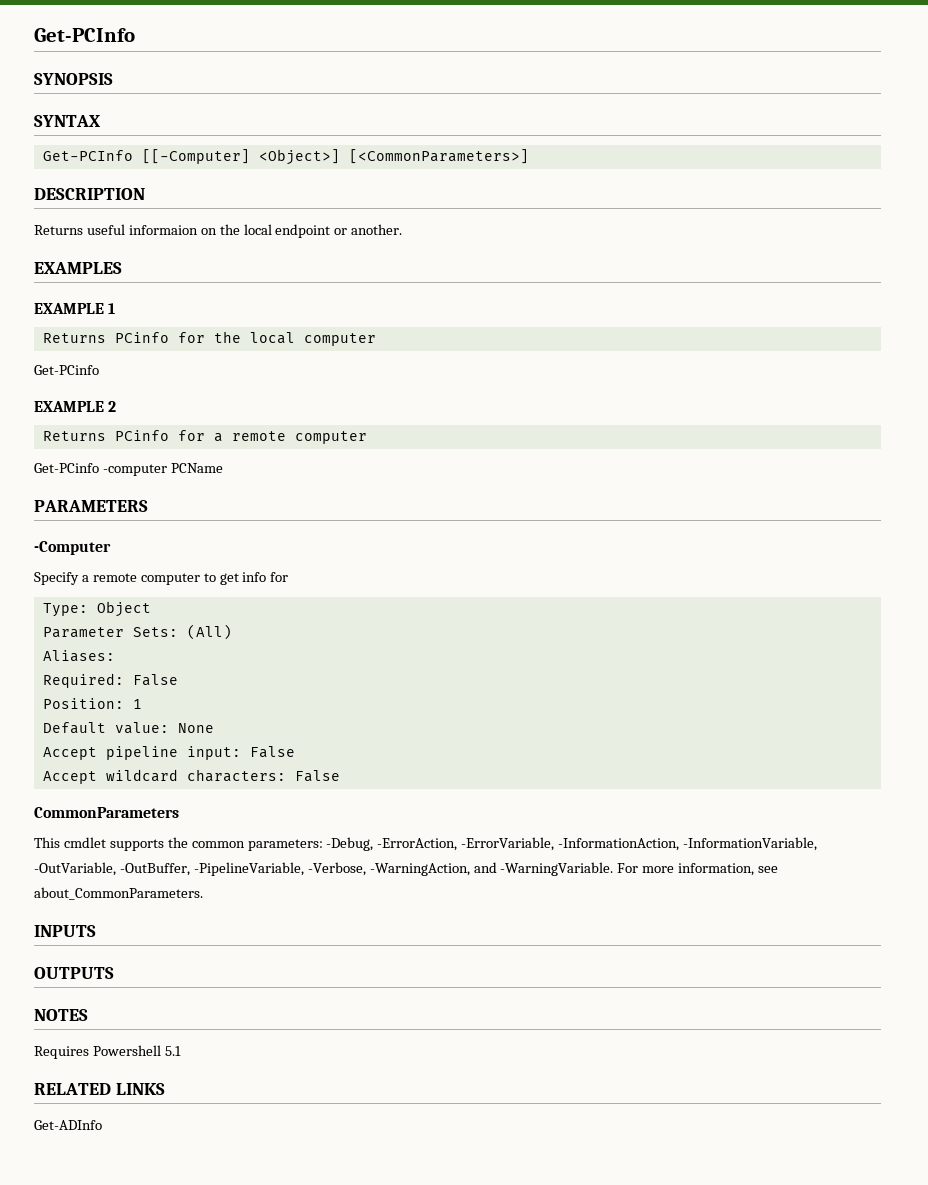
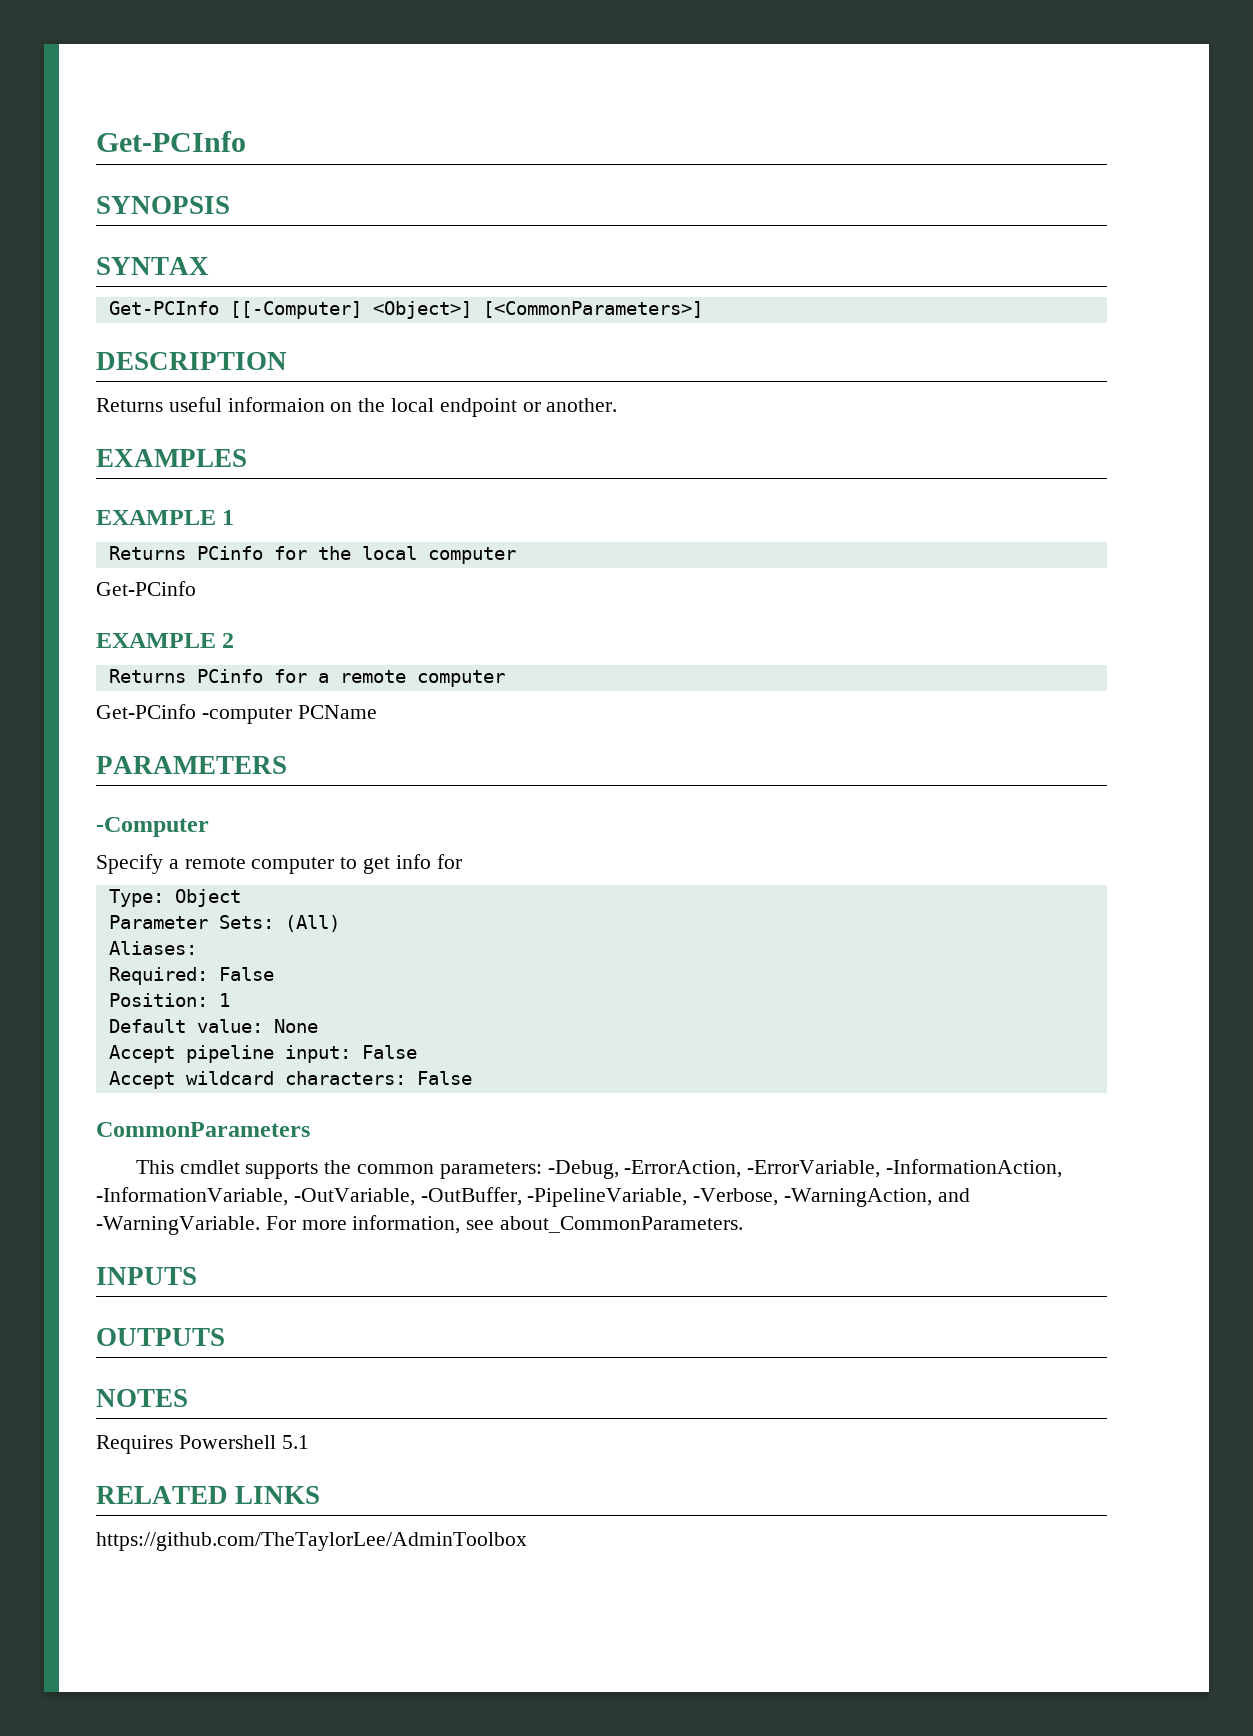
- Get-ADInfo
+ https://github.com/TheTaylorLee/AdminToolbox

